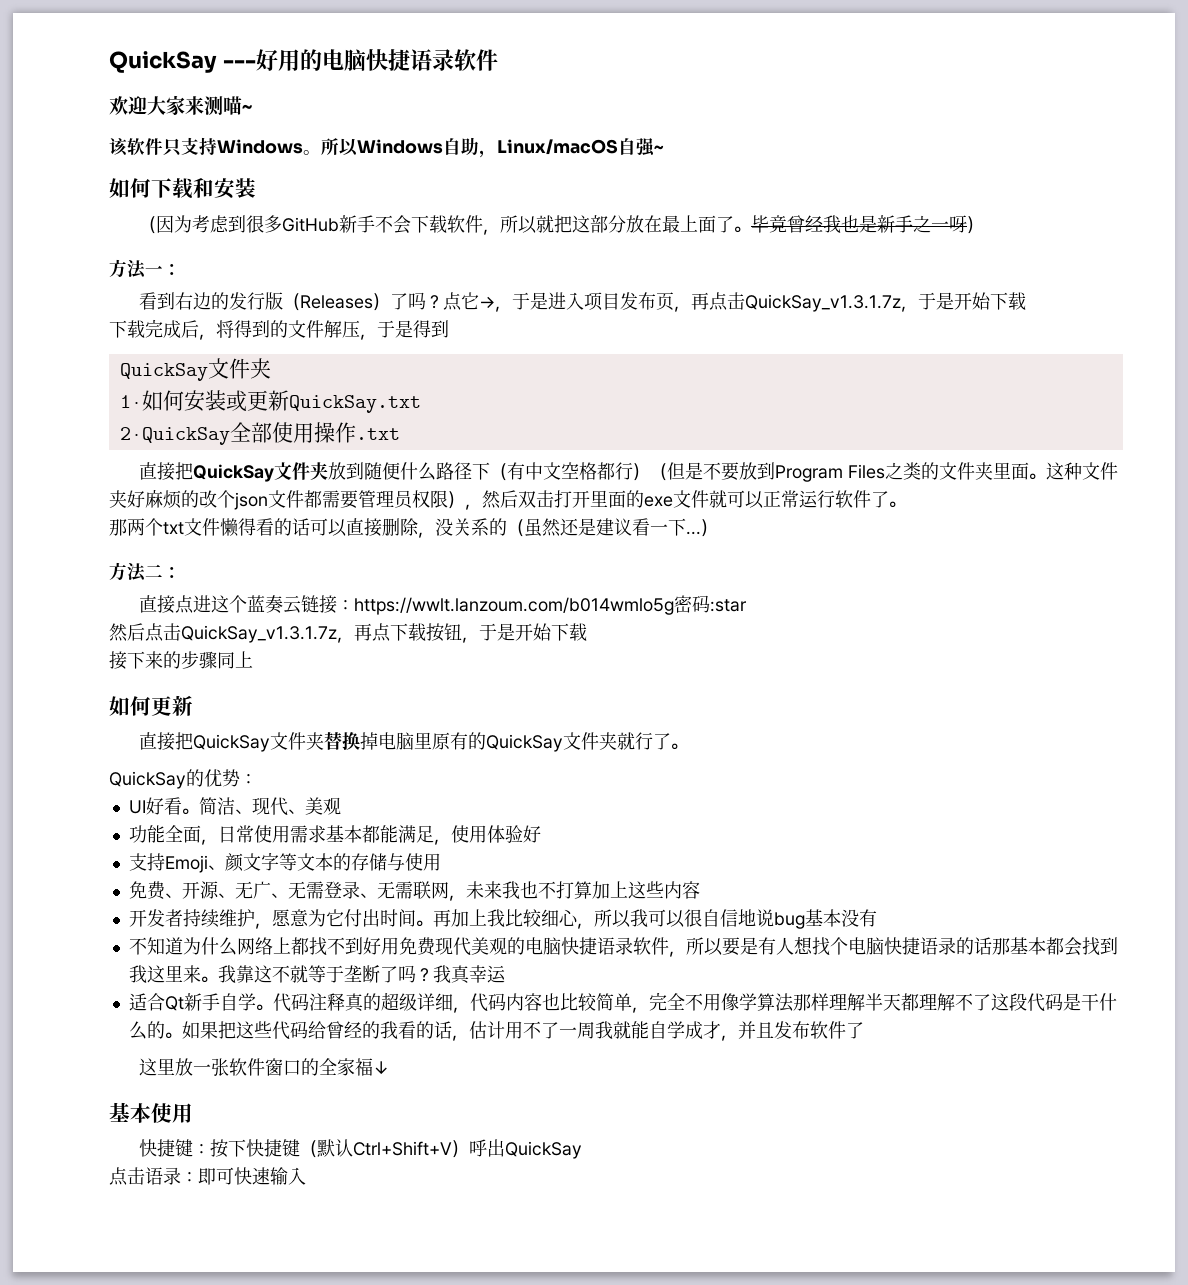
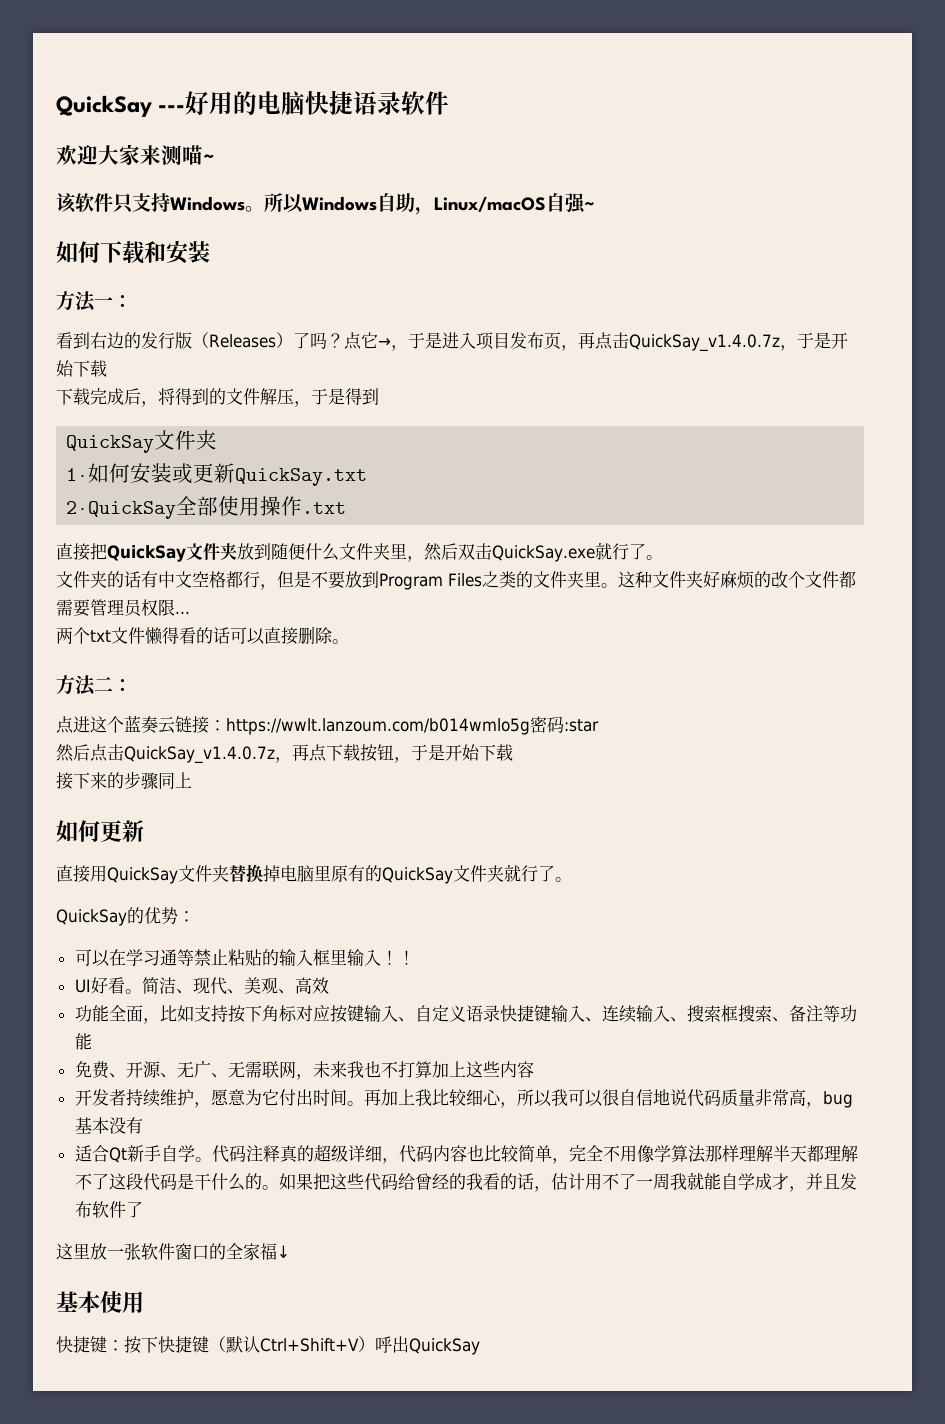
- （因为考虑到很多GitHub新手不会下载软件，所以就把这部分放在最上面了。毕竟曾经我也是新手之一呀）
- 点它→，于是进入项目发布页，再点击QuickSay_v1.3.1.7z，于是开始下载
+ 点它→，于是进入项目发布页，再点击QuickSay_v1.4.0.7z，于是开始下载
- 直接把QuickSay文件夹放到随便什么路径下（有中文空格都行）（但是不要放到Program Files之类的文件夹里面。
+ 直接把QuickSay文件夹放到随便什么文件夹里，然后双击QuickSay.exe就行了。
+ 文件夹的话有中文空格都行，但是不要放到Program Files之类的文件夹里。
- 这种文件夹好麻烦的改个json文件都需要管理员权限），然后双击打开里面的exe文件就可以正常运行软件了。
- 那两个txt文件懒得看的话可以直接删除，没关系的（虽然还是建议看一下...）
+ 这种文件夹好麻烦的改个文件都需要管理员权限...
+ 两个txt文件懒得看的话可以直接删除。
- 直接点进这个蓝奏云链接：https://wwlt.lanzoum.com/b014wmlo5g密码:star
+ 点进这个蓝奏云链接：https://wwlt.lanzoum.com/b014wmlo5g密码:star
- 然后点击QuickSay_v1.3.1.7z，再点下载按钮，于是开始下载
+ 然后点击QuickSay_v1.4.0.7z，再点下载按钮，于是开始下载
- 直接把QuickSay文件夹替换掉电脑里原有的QuickSay文件夹就行了。
+ 直接用QuickSay文件夹替换掉电脑里原有的QuickSay文件夹就行了。
+ 可以在学习通等禁止粘贴的输入框里输入！！
- 简洁、现代、美观
+ 简洁、现代、美观、高效
- 功能全面，日常使用需求基本都能满足，使用体验好
- 支持Emoji、颜文字等文本的存储与使用
+ 功能全面，比如支持按下角标对应按键输入、自定义语录快捷键输入、连续输入、搜索框搜索、备注等功能
- 免费、开源、无广、无需登录、无需联网，未来我也不打算加上这些内容
+ 免费、开源、无广、无需联网，未来我也不打算加上这些内容
- 再加上我比较细心，所以我可以很自信地说bug基本没有
+ 再加上我比较细心，所以我可以很自信地说代码质量非常高，bug基本没有
- 不知道为什么网络上都找不到好用免费现代美观的电脑快捷语录软件，所以要是有人想找个电脑快捷语录的话那基本都会找到我这里来。我靠这不就等于垄断了吗？我真幸运
- 点击语录：即可快速输入

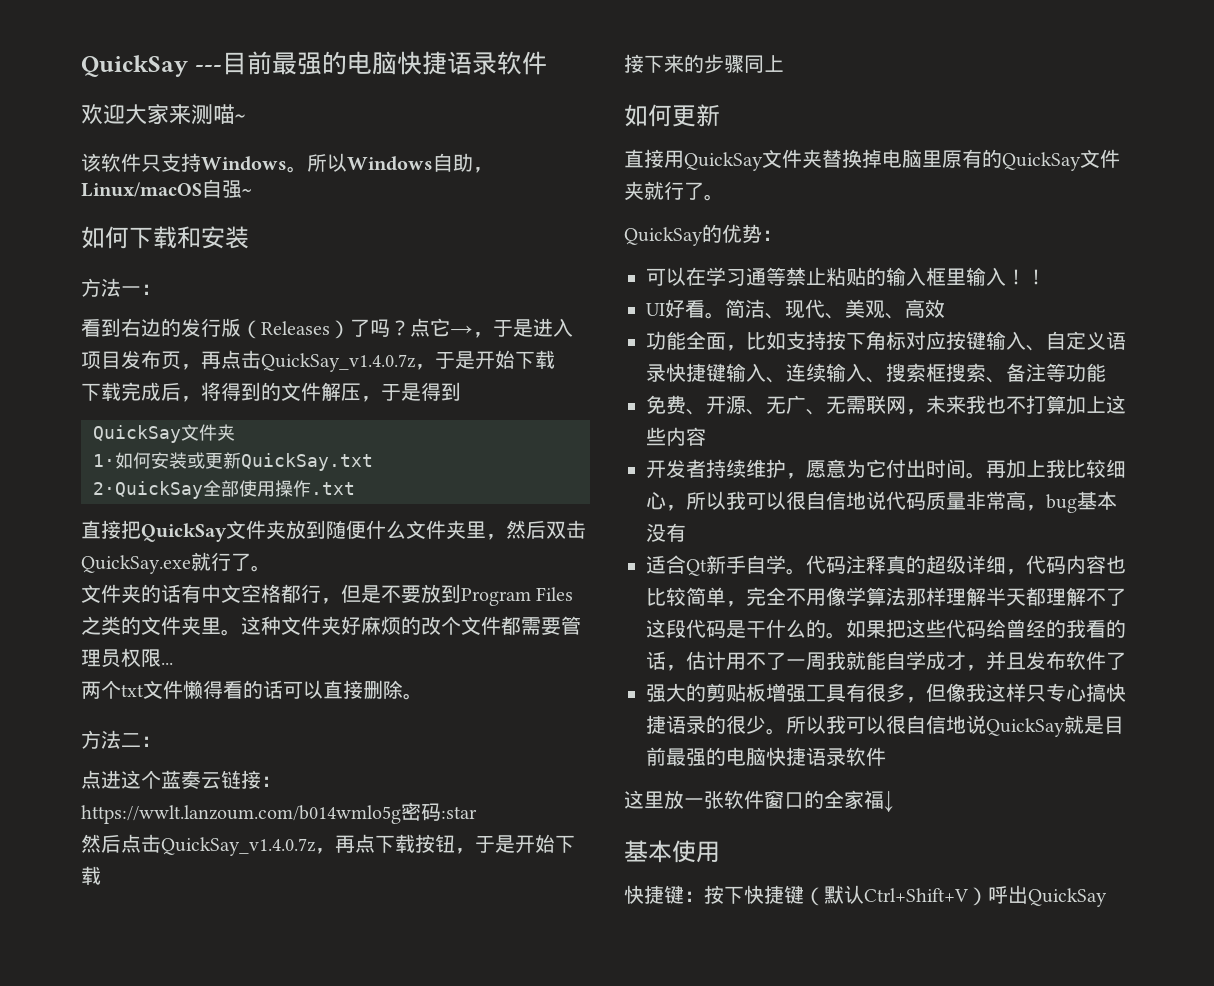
- QuickSay ---好用的电脑快捷语录软件
+ QuickSay ---目前最强的电脑快捷语录软件
+ 强大的剪贴板增强工具有很多，但像我这样只专心搞快捷语录的很少。所以我可以很自信地说QuickSay就是目前最强的电脑快捷语录软件

